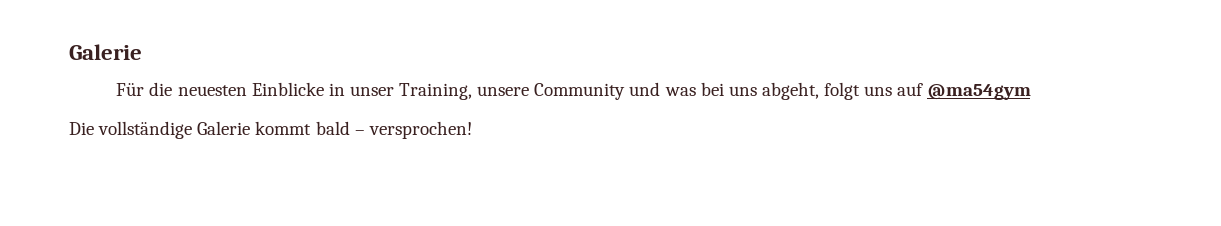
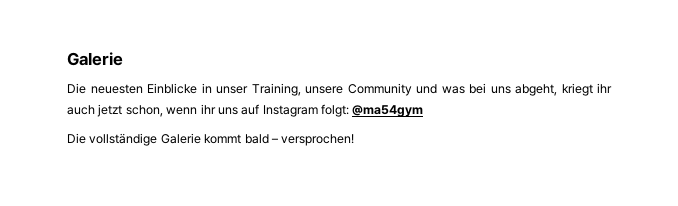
- Für die neuesten Einblicke in unser Training, unsere Community und was bei uns abgeht, folgt uns auf @ma54gym
+ Die neuesten Einblicke in unser Training, unsere Community und was bei uns abgeht, kriegt ihr auch jetzt schon, wenn ihr uns auf Instagram folgt: @ma54gym

